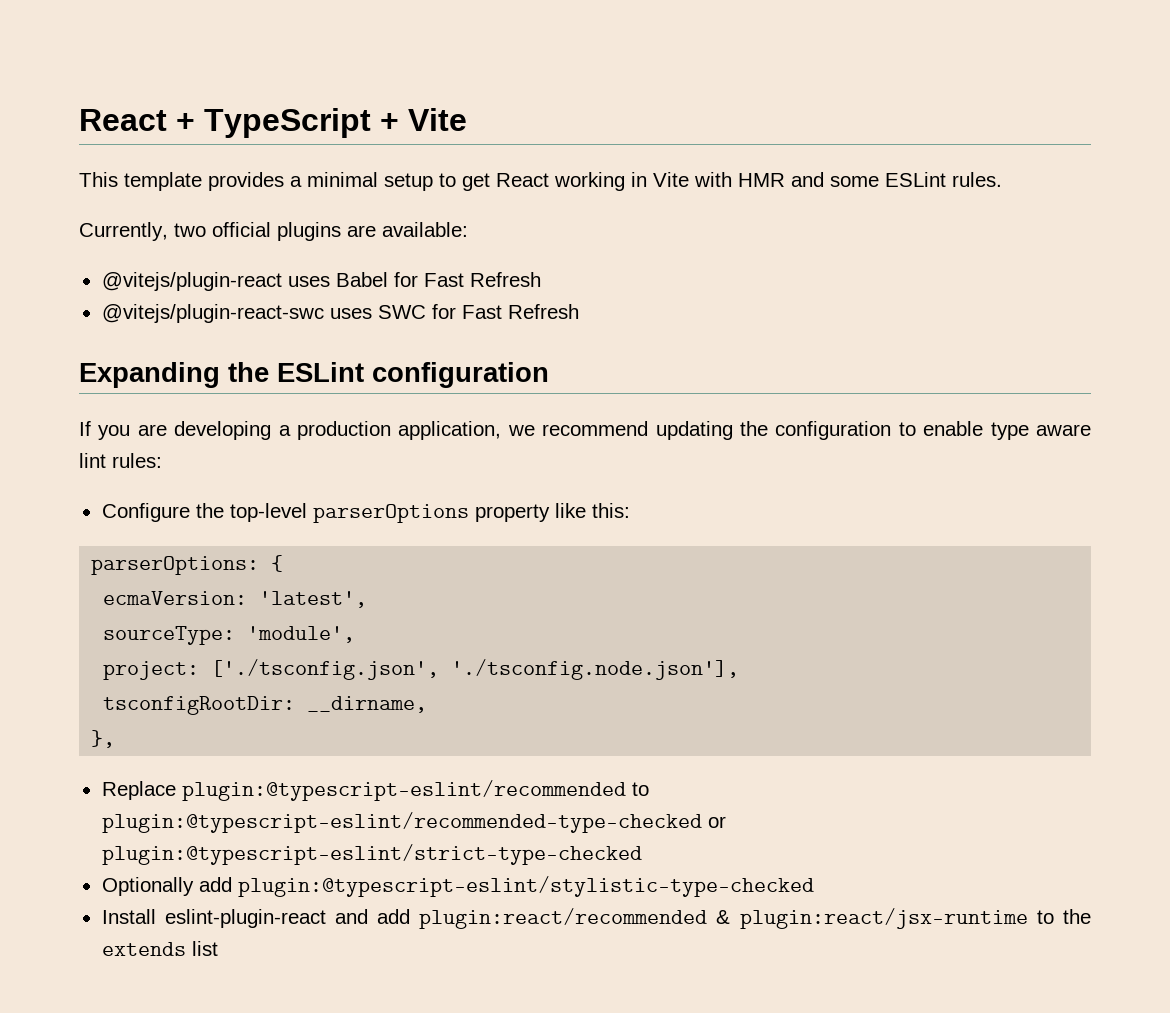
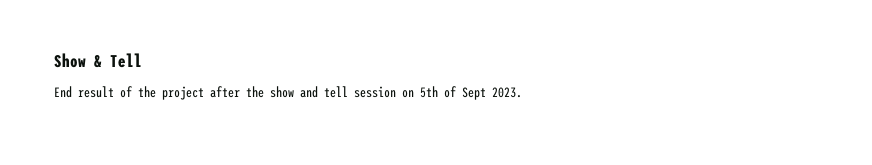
- React + TypeScript + Vite
- This template provides a minimal setup to get React working in Vite with HMR and some ESLint rules.
- Currently, two official plugins are available:
- @vitejs/plugin-react uses Babel for Fast Refresh
- @vitejs/plugin-react-swc uses SWC for Fast Refresh
- Expanding the ESLint configuration
- If you are developing a production application, we recommend updating the configuration to enable type aware lint rules:
- Configure the top-level parserOptions property like this:
- parserOptions: {
- ecmaVersion: 'latest',
- sourceType: 'module',
- project: ['./tsconfig.json', './tsconfig.node.json'],
- tsconfigRootDir: __dirname,
- },
- Replace plugin:@typescript-eslint/recommended to plugin:@typescript-eslint/recommended-type-checked or plugin:@typescript-eslint/strict-type-checked
- Optionally add plugin:@typescript-eslint/stylistic-type-checked
- Install eslint-plugin-react and add plugin:react/recommended & plugin:react/jsx-runtime to the extends list
+ Show & Tell
+ End result of the project after the show and tell session on 5th of Sept 2023.

